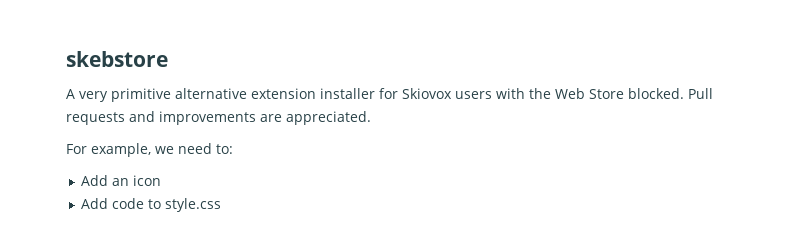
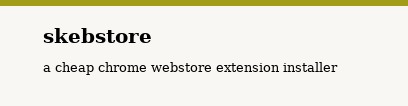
- A very primitive alternative extension installer for Skiovox users with the Web Store blocked. Pull requests and improvements are appreciated.
- For example, we need to:
- Add an icon
- Add code to style.css
+ a cheap chrome webstore extension installer

